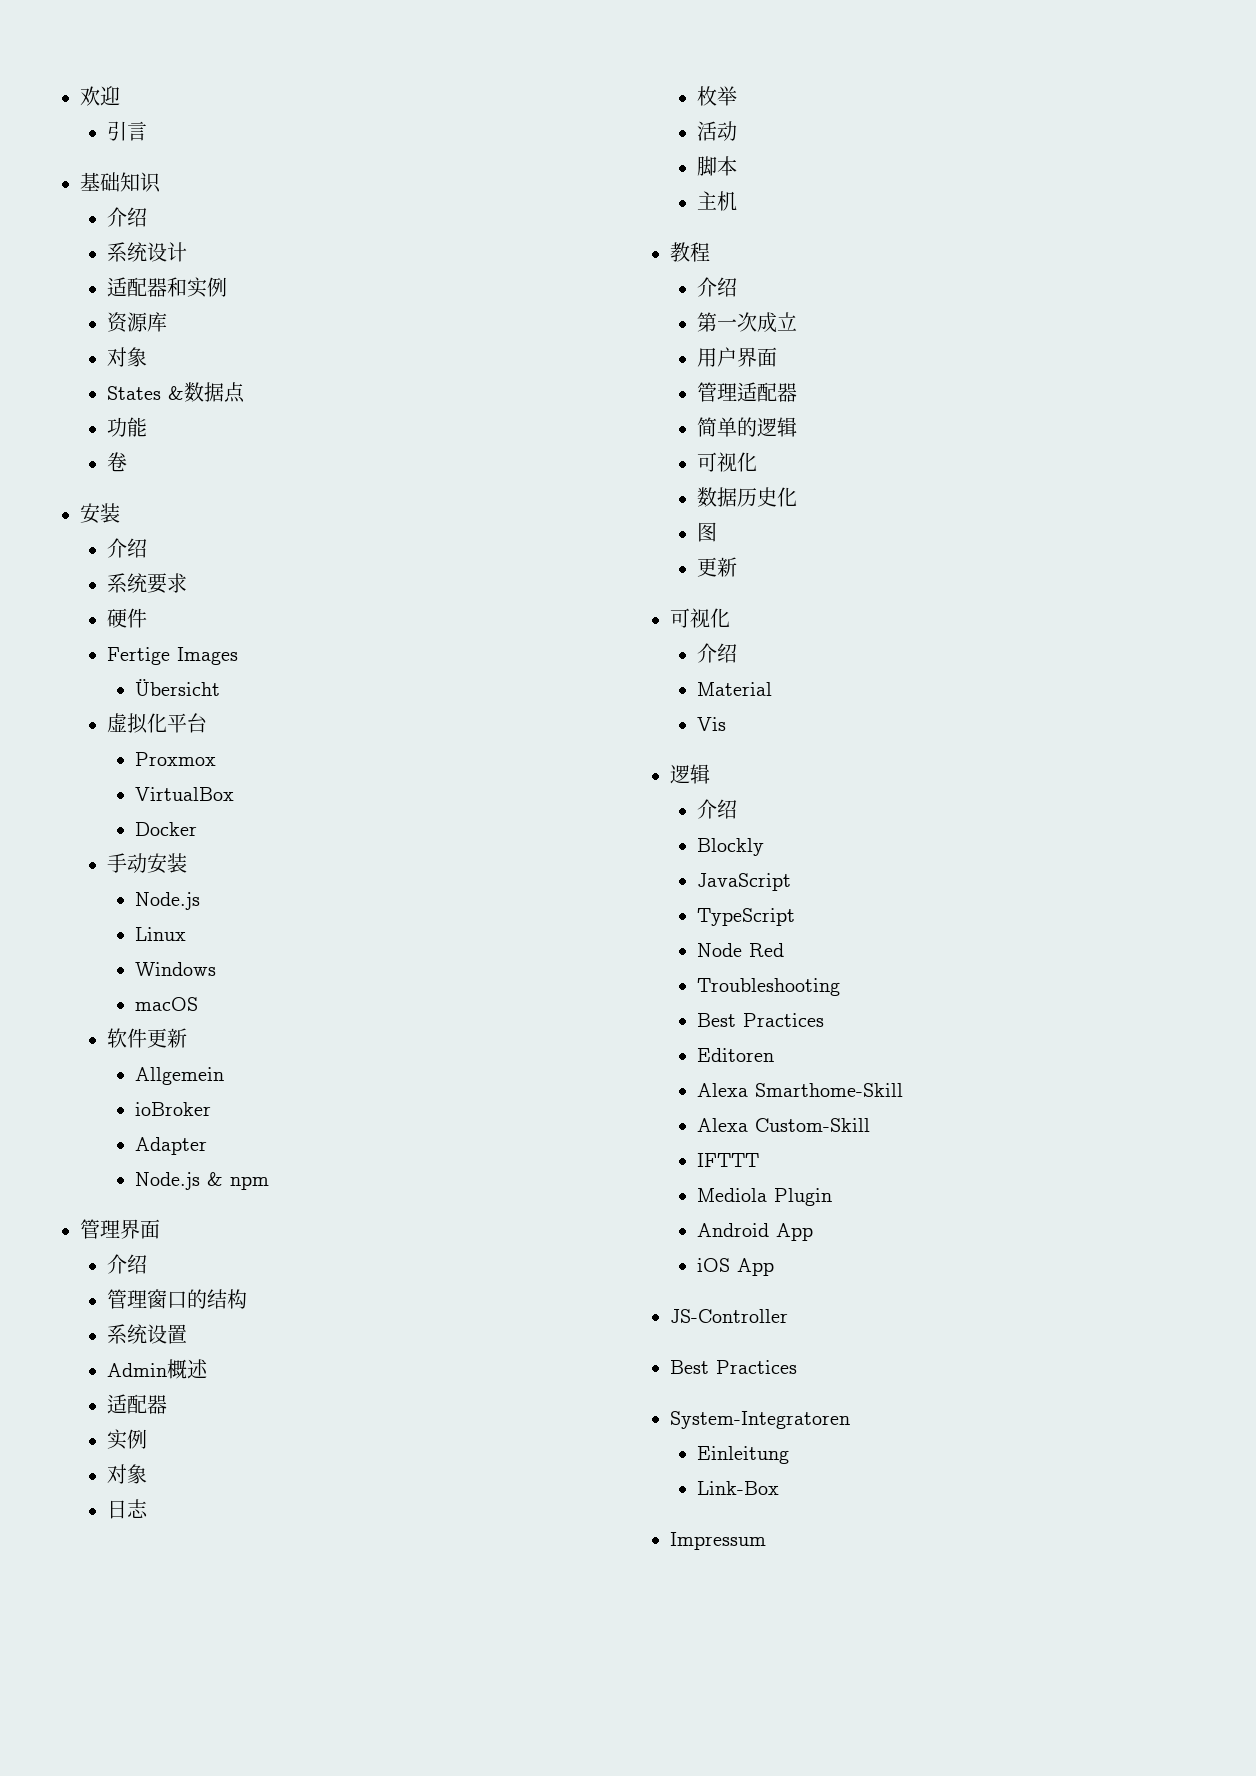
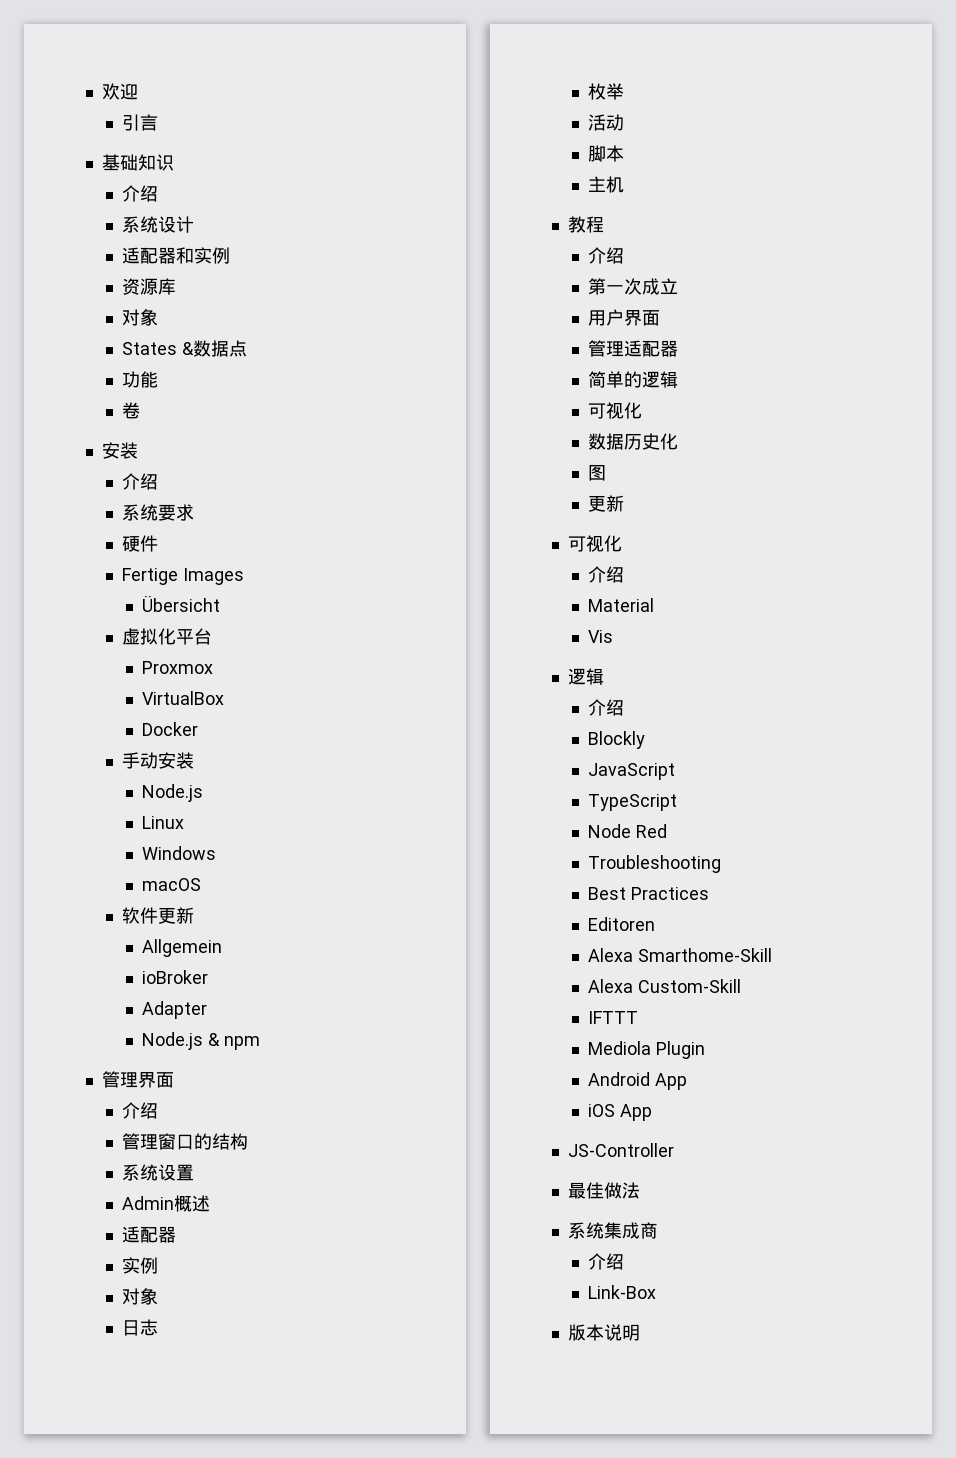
  JS-Controller
- Best Practices
- System-Integratoren
- Einleitung
+ 最佳做法
+ 系统集成商
+ 介绍
- Impressum
+ 版本说明

